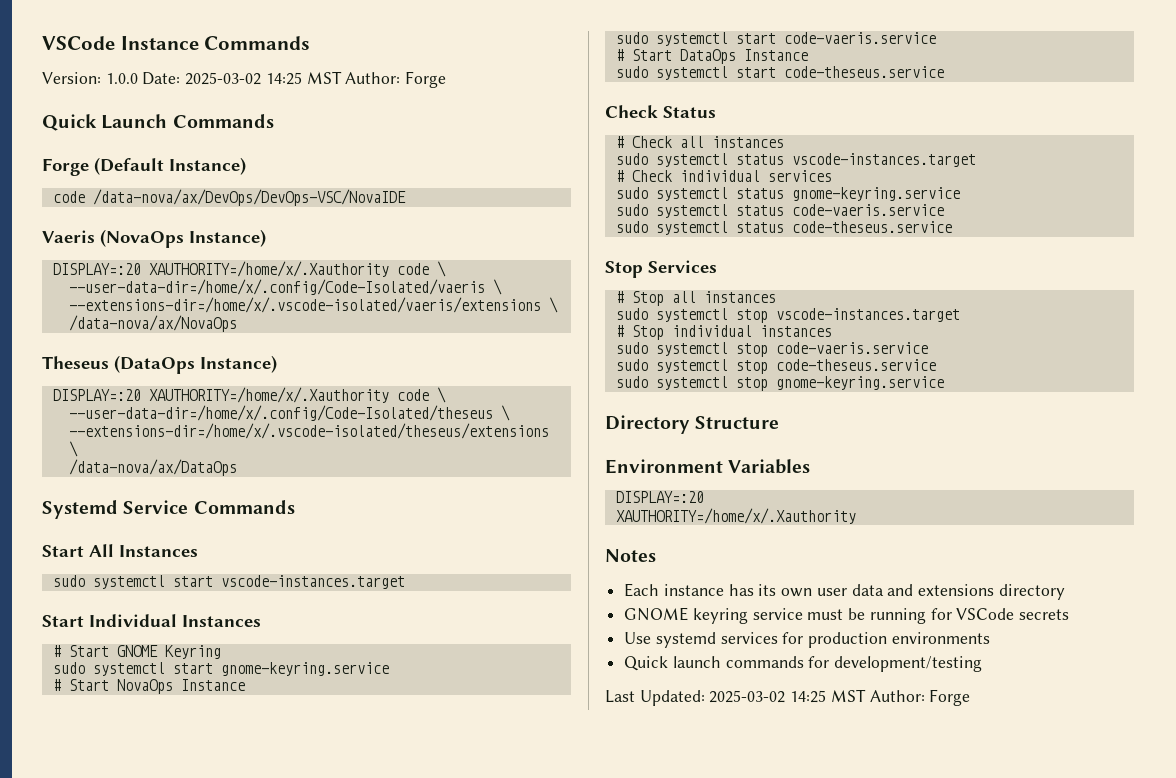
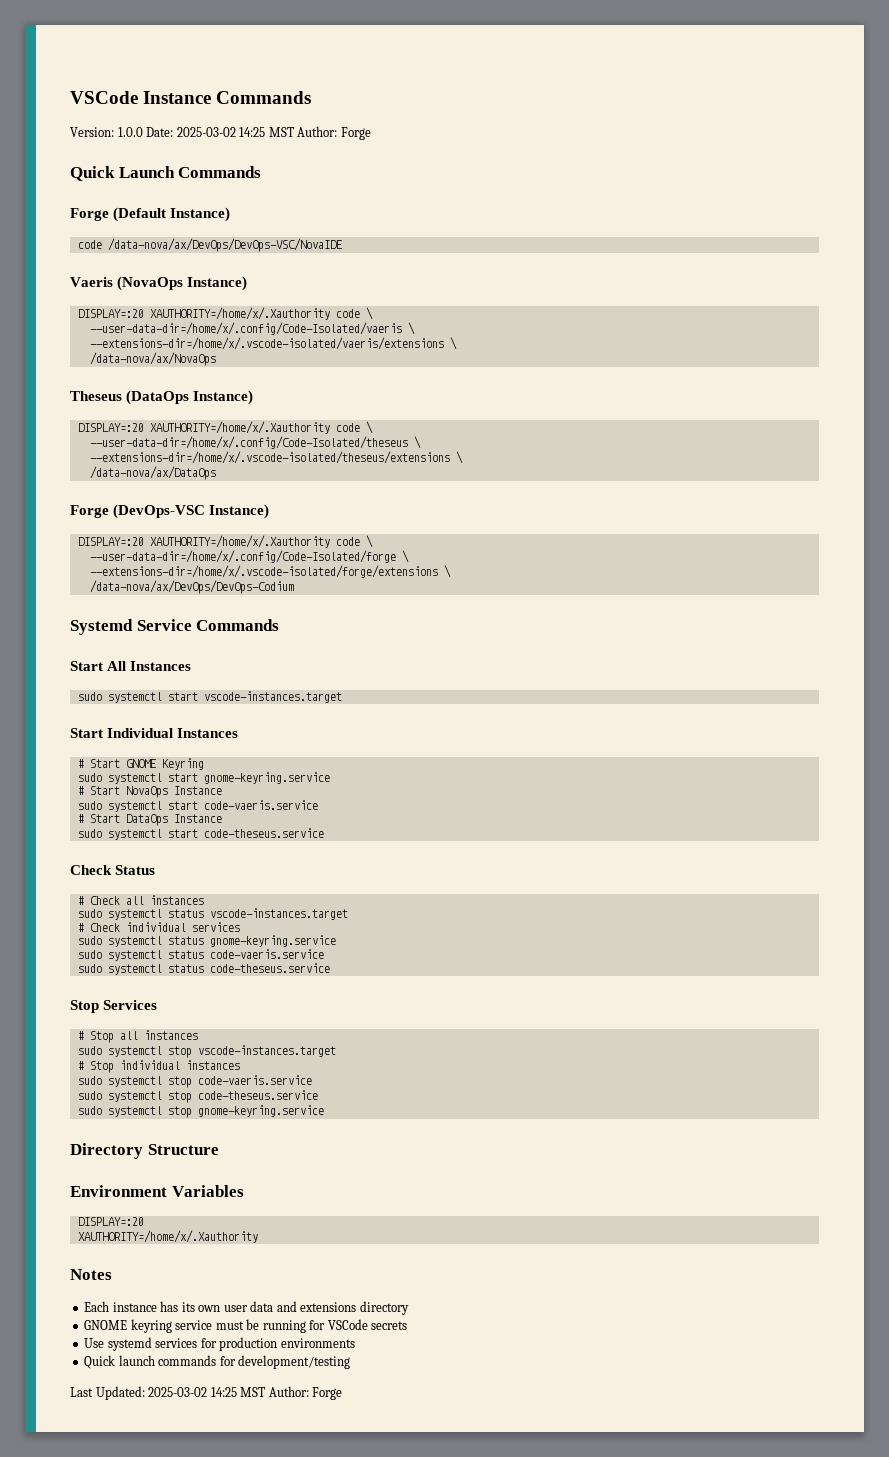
+ Forge (DevOps-VSC Instance)
+ DISPLAY=:20 XAUTHORITY=/home/x/.Xauthority code \
+ --user-data-dir=/home/x/.config/Code-Isolated/forge \
+ --extensions-dir=/home/x/.vscode-isolated/forge/extensions \
+ /data-nova/ax/DevOps/DevOps-Codium

